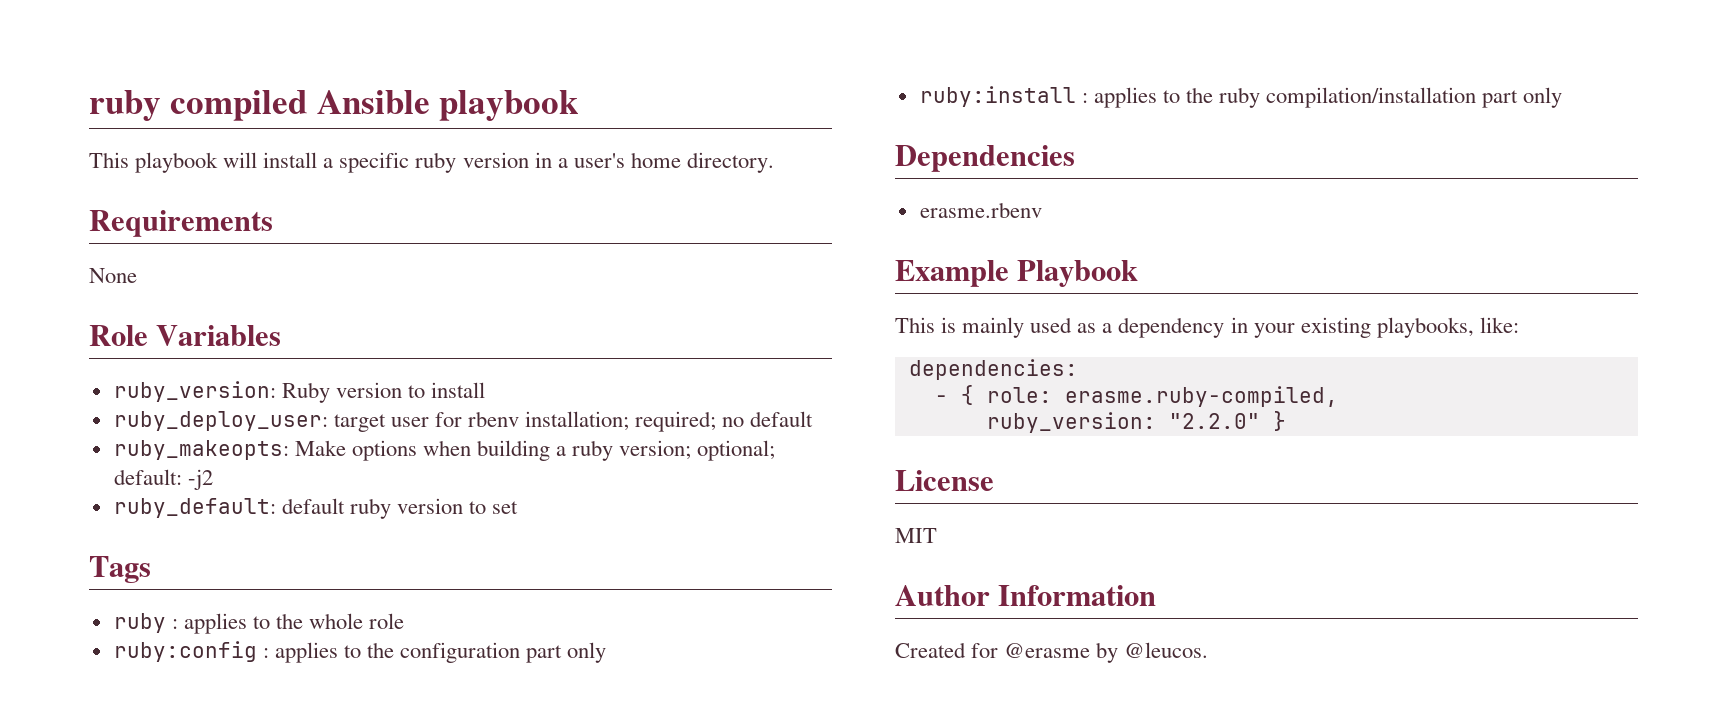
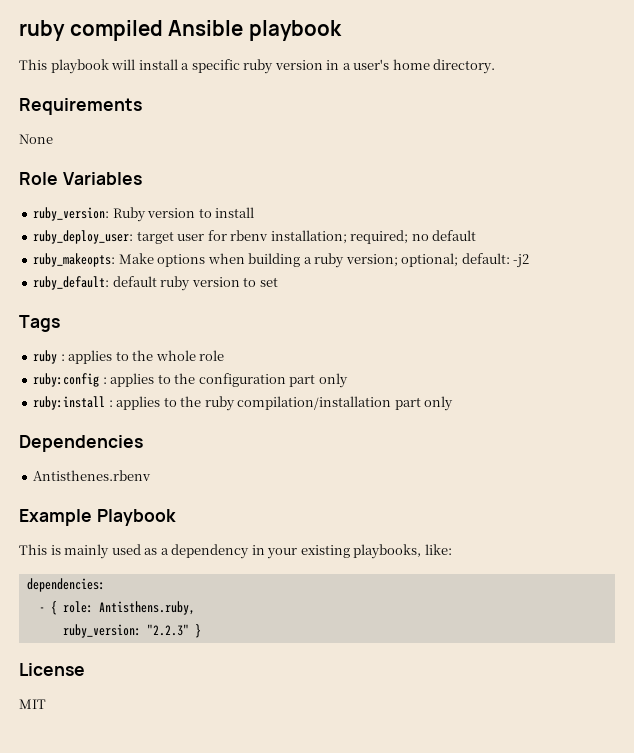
- erasme.rbenv
+ Antisthenes.rbenv
- - { role: erasme.ruby-compiled,
- ruby_version: "2.2.0" }
+ - { role: Antisthens.ruby,
+ ruby_version: "2.2.3" }
- Author Information
- Created for @erasme by @leucos.

